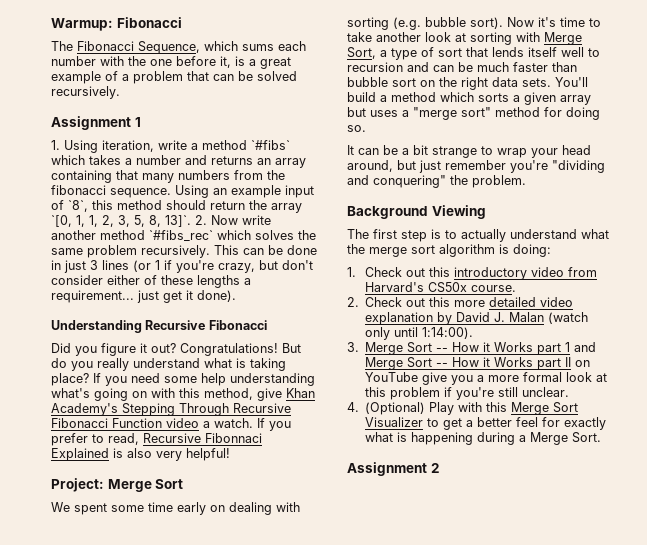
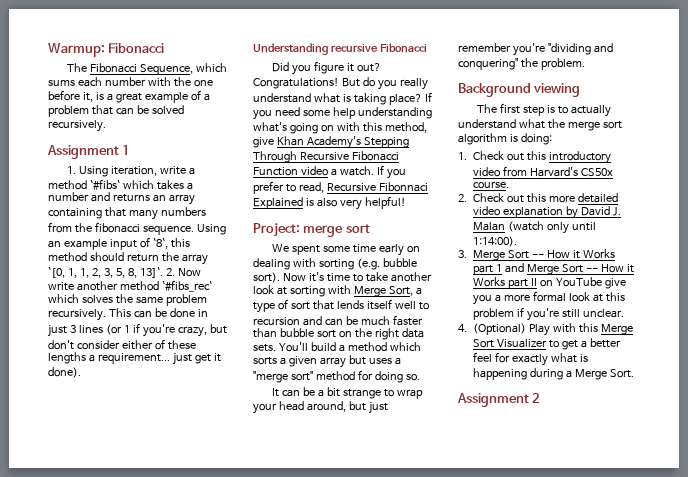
- Understanding Recursive Fibonacci
+ Understanding recursive Fibonacci
- Project: Merge Sort
+ Project: merge sort
- Background Viewing
+ Background viewing

